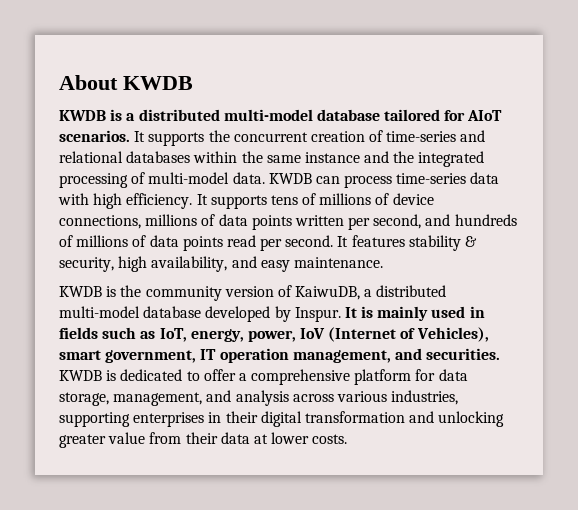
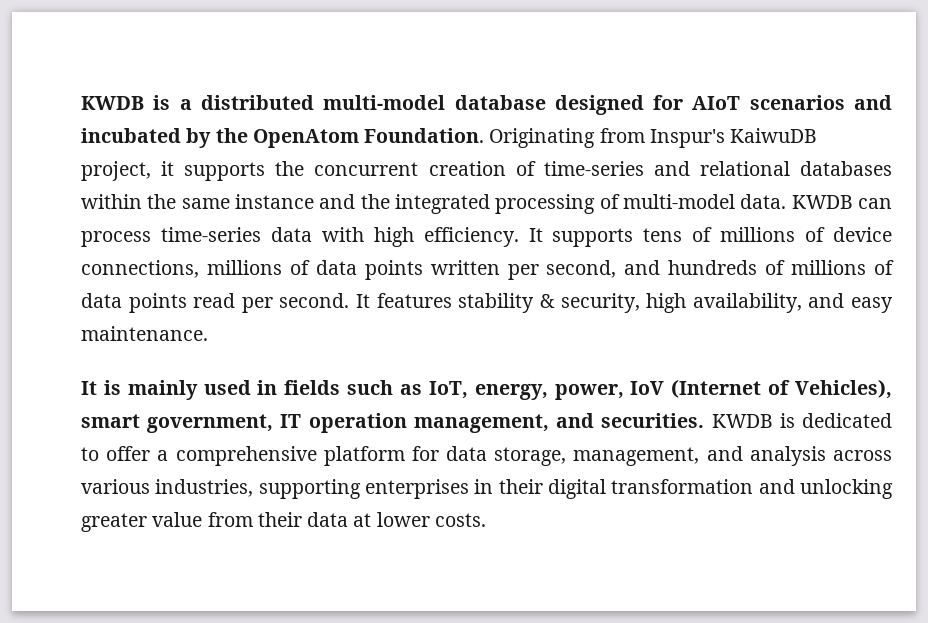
- About KWDB
- KWDB is a distributed multi-model database tailored for AIoT scenarios. It supports the concurrent creation of time-series and relational databases within the same instance and the integrated processing of multi-model data.
+ KWDB is a distributed multi-model database designed for AIoT scenarios and incubated by the OpenAtom Foundation. Originating from Inspur's KaiwuDB project, it supports the concurrent creation of time-series and relational databases within the same instance and the integrated processing of multi-model data.
- KWDB is the community version of KaiwuDB, a distributed multi-model database developed by Inspur.

